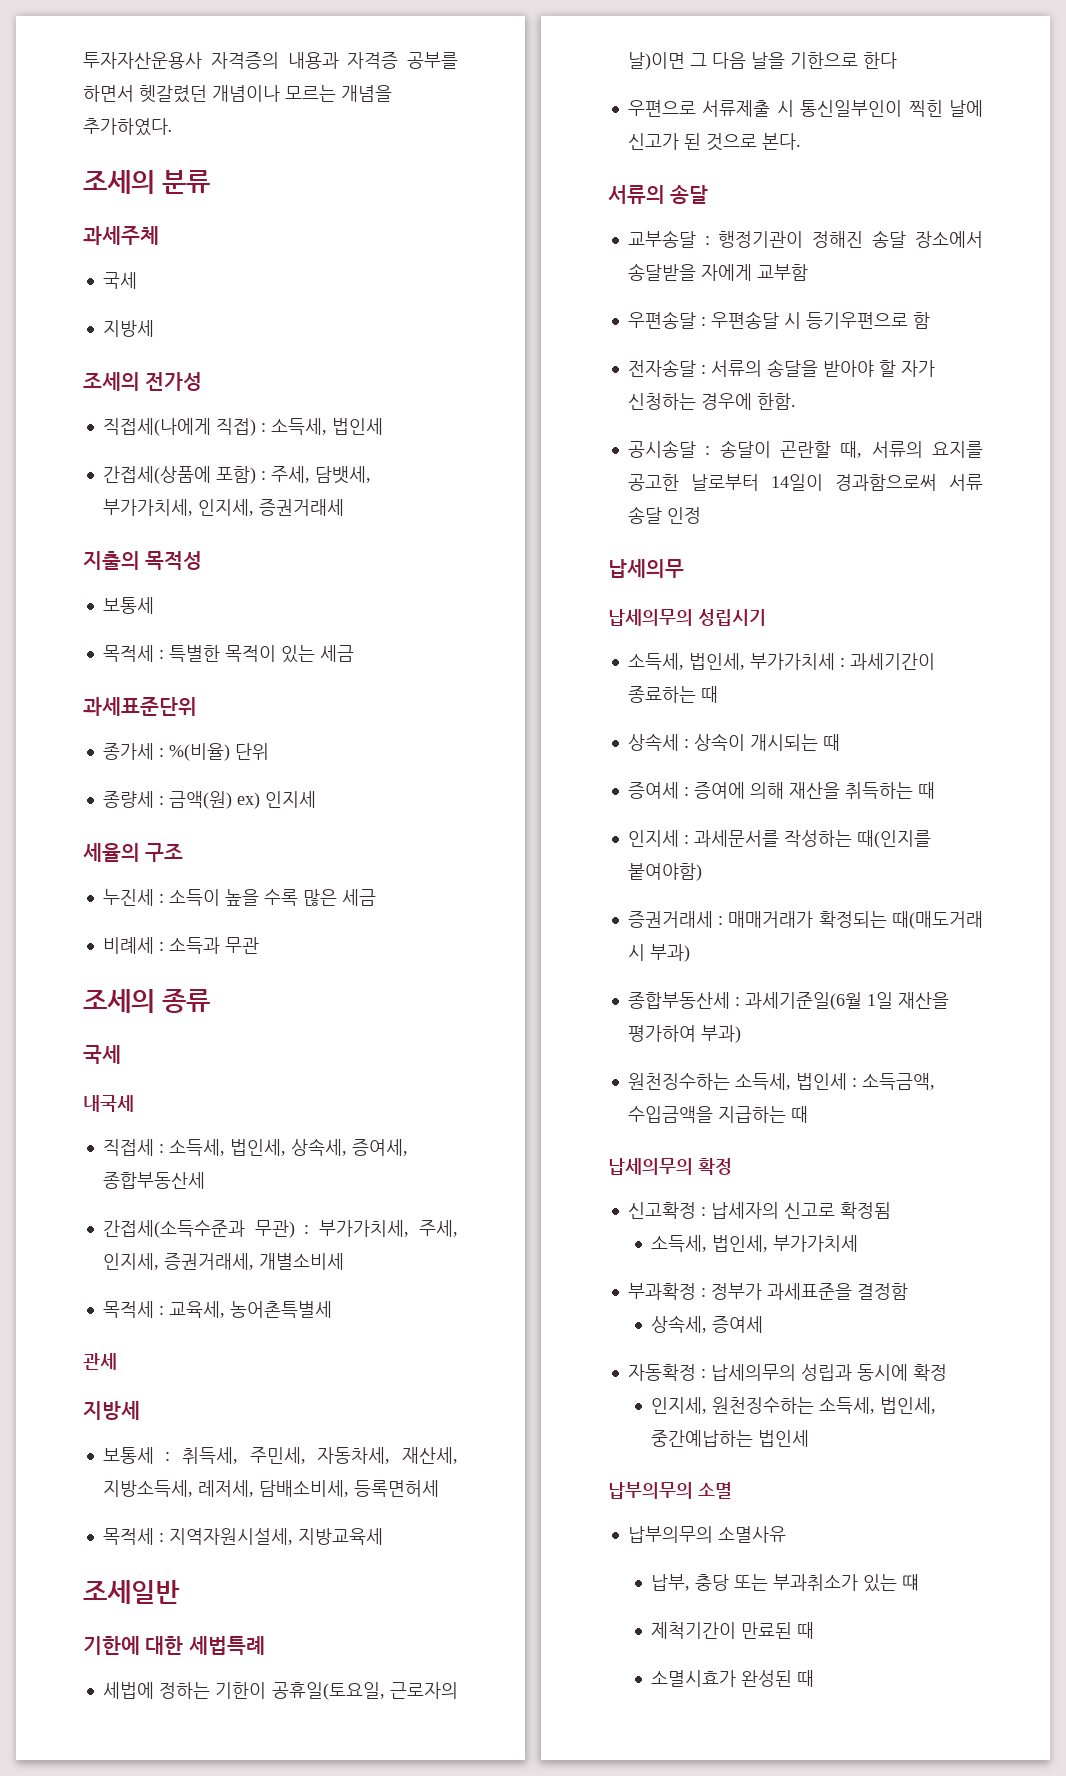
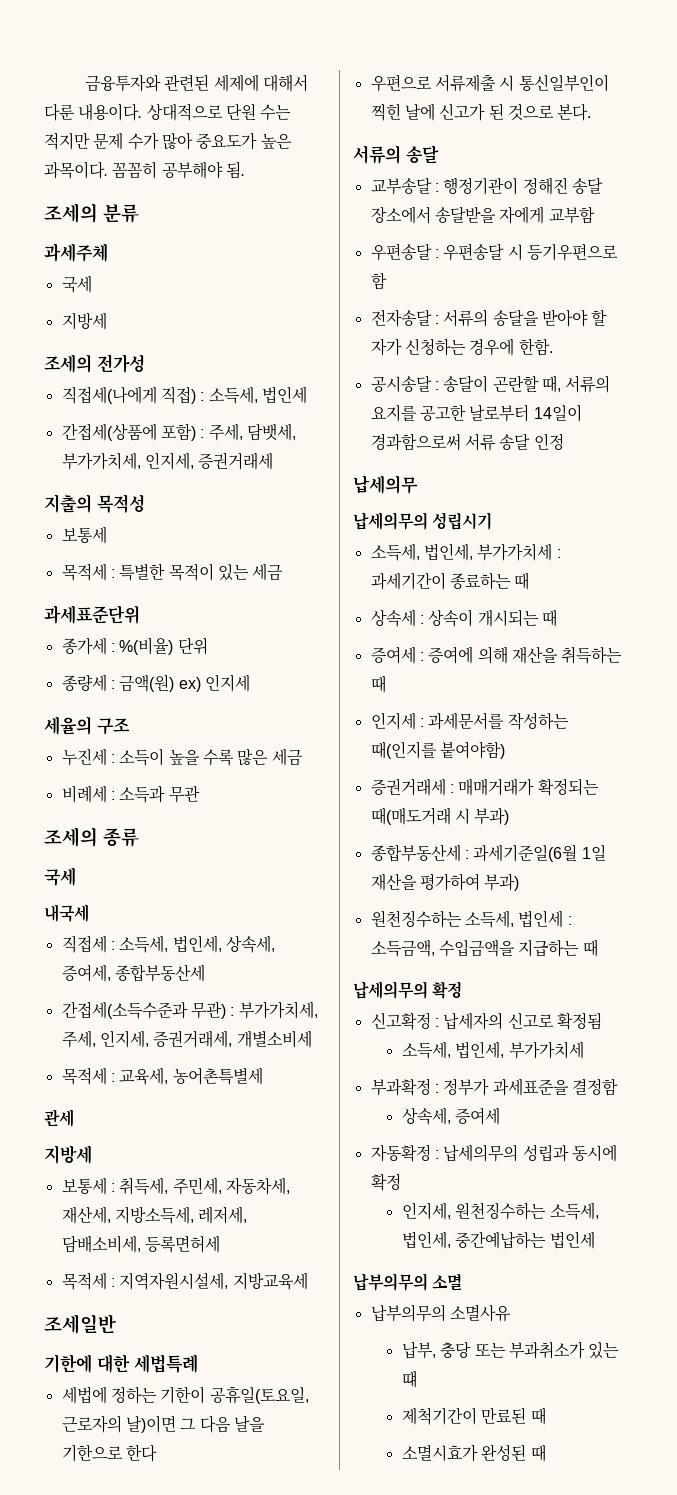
- 투자자산운용사 자격증의 내용과 자격증 공부를 하면서 헷갈렸던 개념이나 모르는 개념을 추가하였다.
+ 금융투자와 관련된 세제에 대해서 다룬 내용이다. 상대적으로 단원 수는 적지만 문제 수가 많아 중요도가 높은 과목이다. 꼼꼼히 공부해야 됨.

